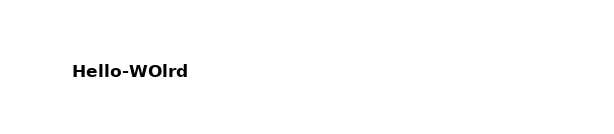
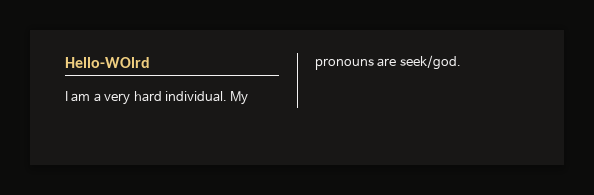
+ I am a very hard individual. My pronouns are seek/god.

